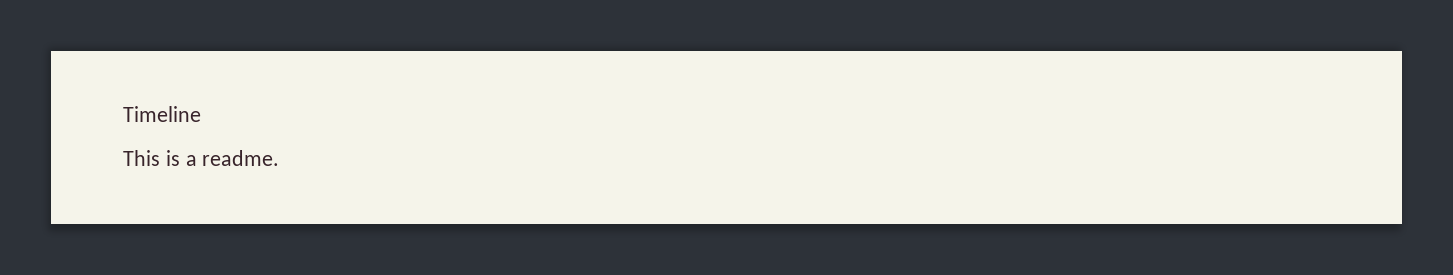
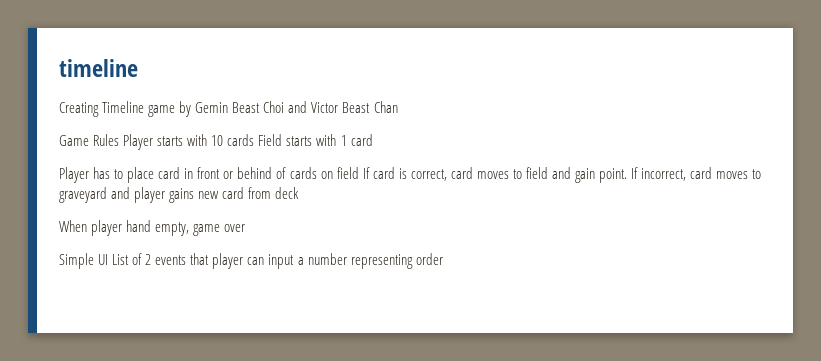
- Timeline
- This is a readme.
+ timeline
+ Creating Timeline game by Gemin Beast Choi and Victor Beast Chan
+ Game Rules Player starts with 10 cards Field starts with 1 card
+ Player has to place card in front or behind of cards on field If card is correct, card moves to field and gain point. If incorrect, card moves to graveyard and player gains new card from deck
+ When player hand empty, game over
+ Simple UI List of 2 events that player can input a number representing order

